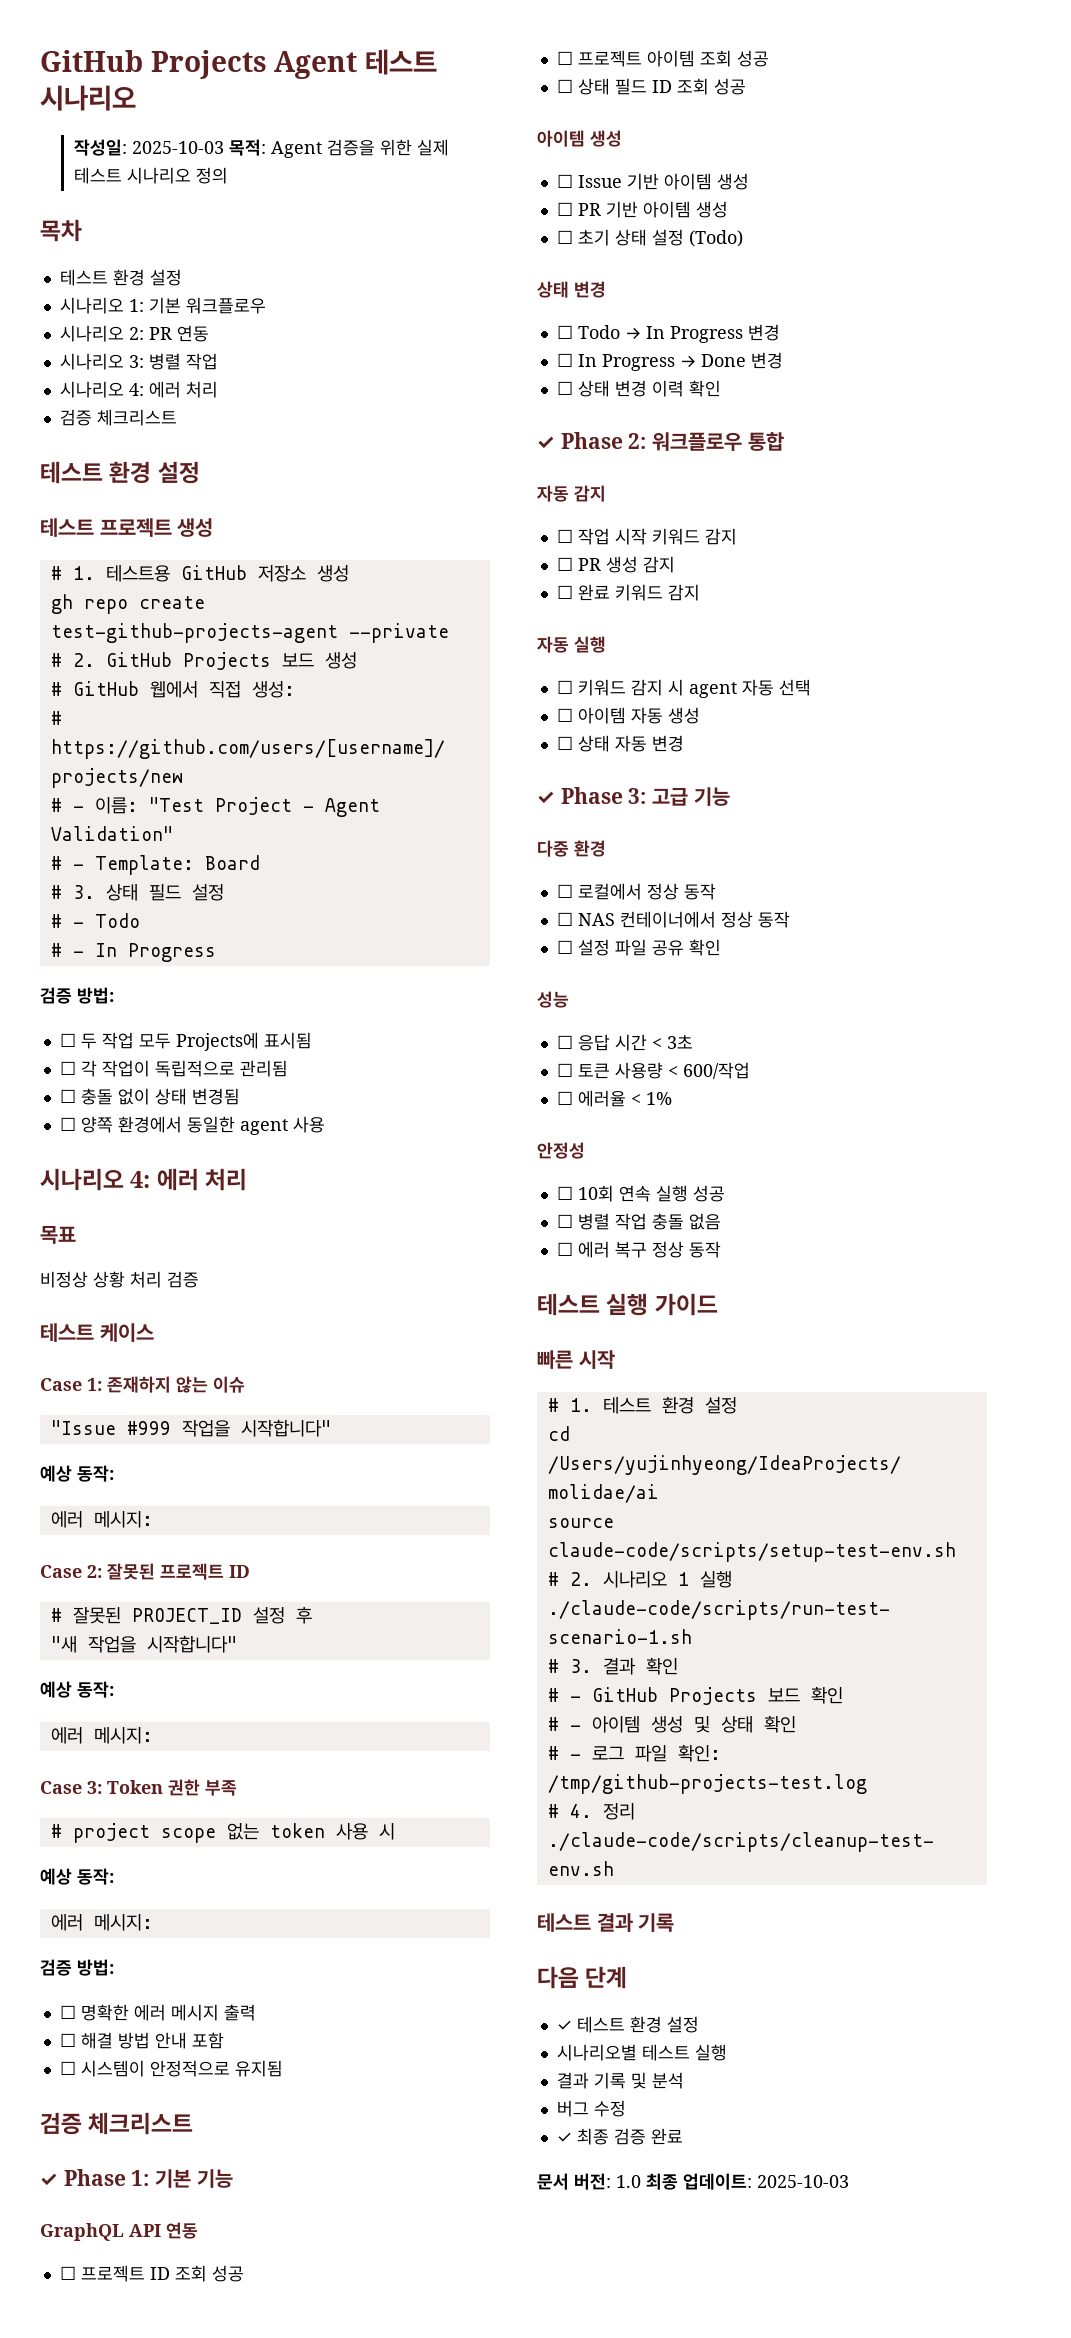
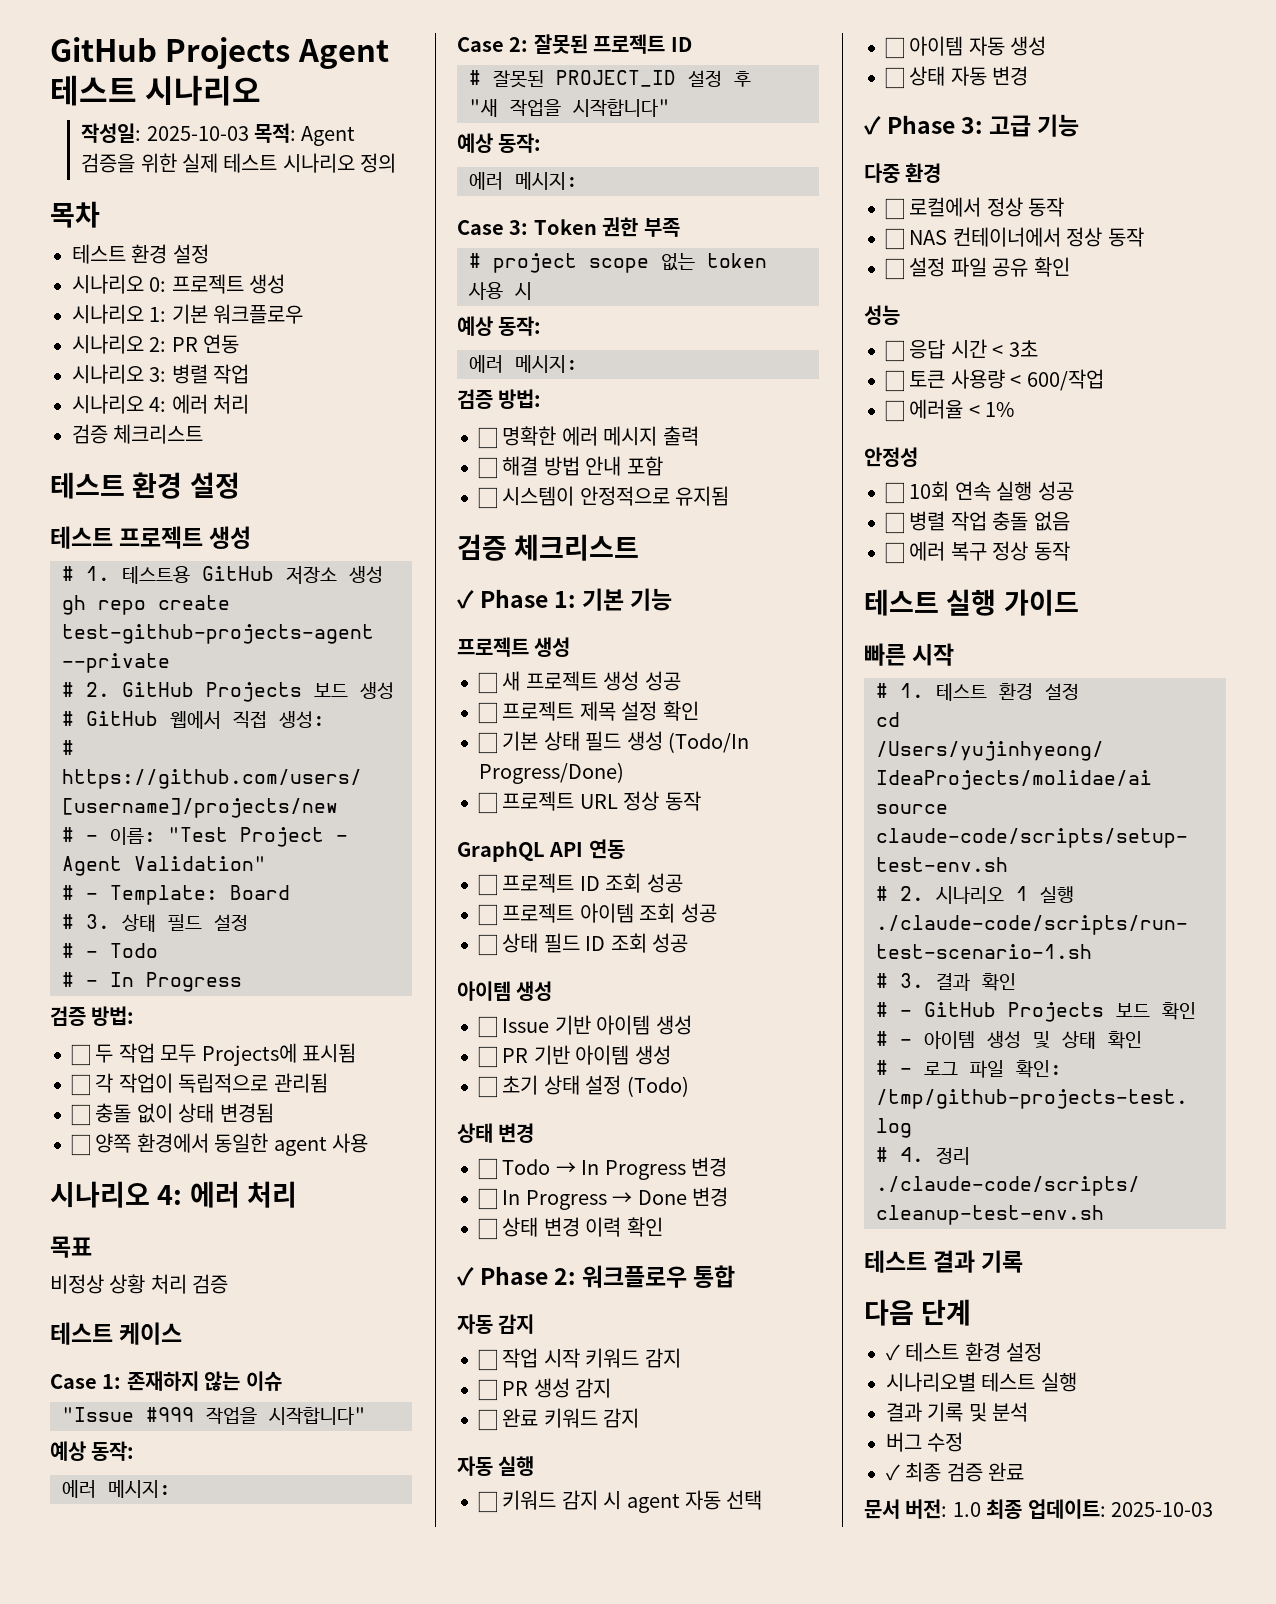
+ 시나리오 0: 프로젝트 생성
  ✓ Phase 1: 기본 기능
+ 프로젝트 생성
+ ☐ 새 프로젝트 생성 성공
+ ☐ 프로젝트 제목 설정 확인
+ ☐ 기본 상태 필드 생성 (Todo/In Progress/Done)
+ ☐ 프로젝트 URL 정상 동작

